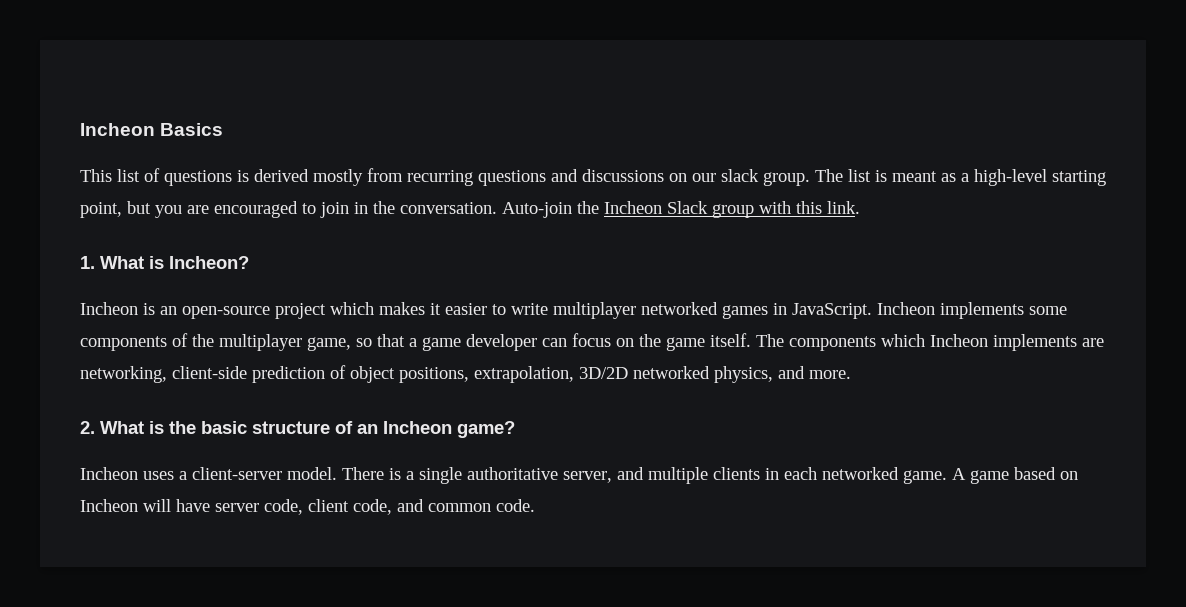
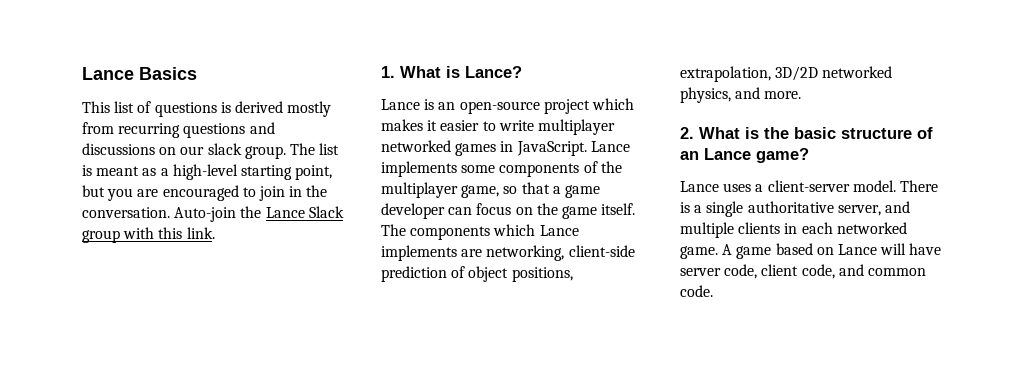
- Incheon Basics
+ Lance Basics
- Auto-join the Incheon Slack group with this link.
+ Auto-join the Lance Slack group with this link.
- 1. What is Incheon?
- Incheon is an open-source project which makes it easier to write multiplayer networked games in JavaScript.
+ 1. What is Lance?
+ Lance is an open-source project which makes it easier to write multiplayer networked games in JavaScript.
- Incheon implements some components of the multiplayer game, so that a game developer can focus on the game itself.
+ Lance implements some components of the multiplayer game, so that a game developer can focus on the game itself.
- The components which Incheon implements are networking, client-side prediction of object positions, extrapolation, 3D/2D networked physics, and more.
+ The components which Lance implements are networking, client-side prediction of object positions, extrapolation, 3D/2D networked physics, and more.
- 2. What is the basic structure of an Incheon game?
+ 2. What is the basic structure of an Lance game?
- Incheon uses a client-server model.
+ Lance uses a client-server model.
- A game based on Incheon will have server code, client code, and common code.
+ A game based on Lance will have server code, client code, and common code.

